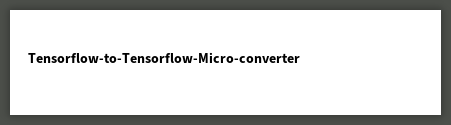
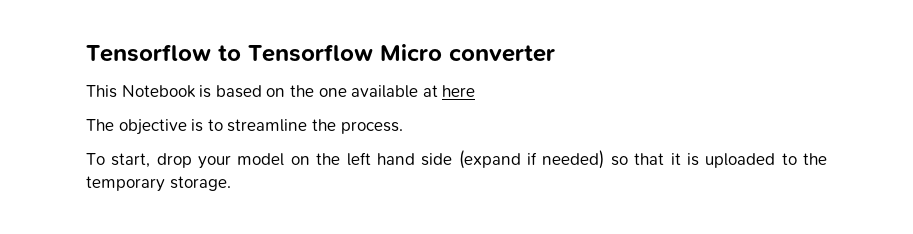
- Tensorflow-to-Tensorflow-Micro-converter
+ Tensorflow to Tensorflow Micro converter
+ This Notebook is based on the one available at here
+ The objective is to streamline the process.
+ To start, drop your model on the left hand side (expand if needed) so that it is uploaded to the temporary storage.

